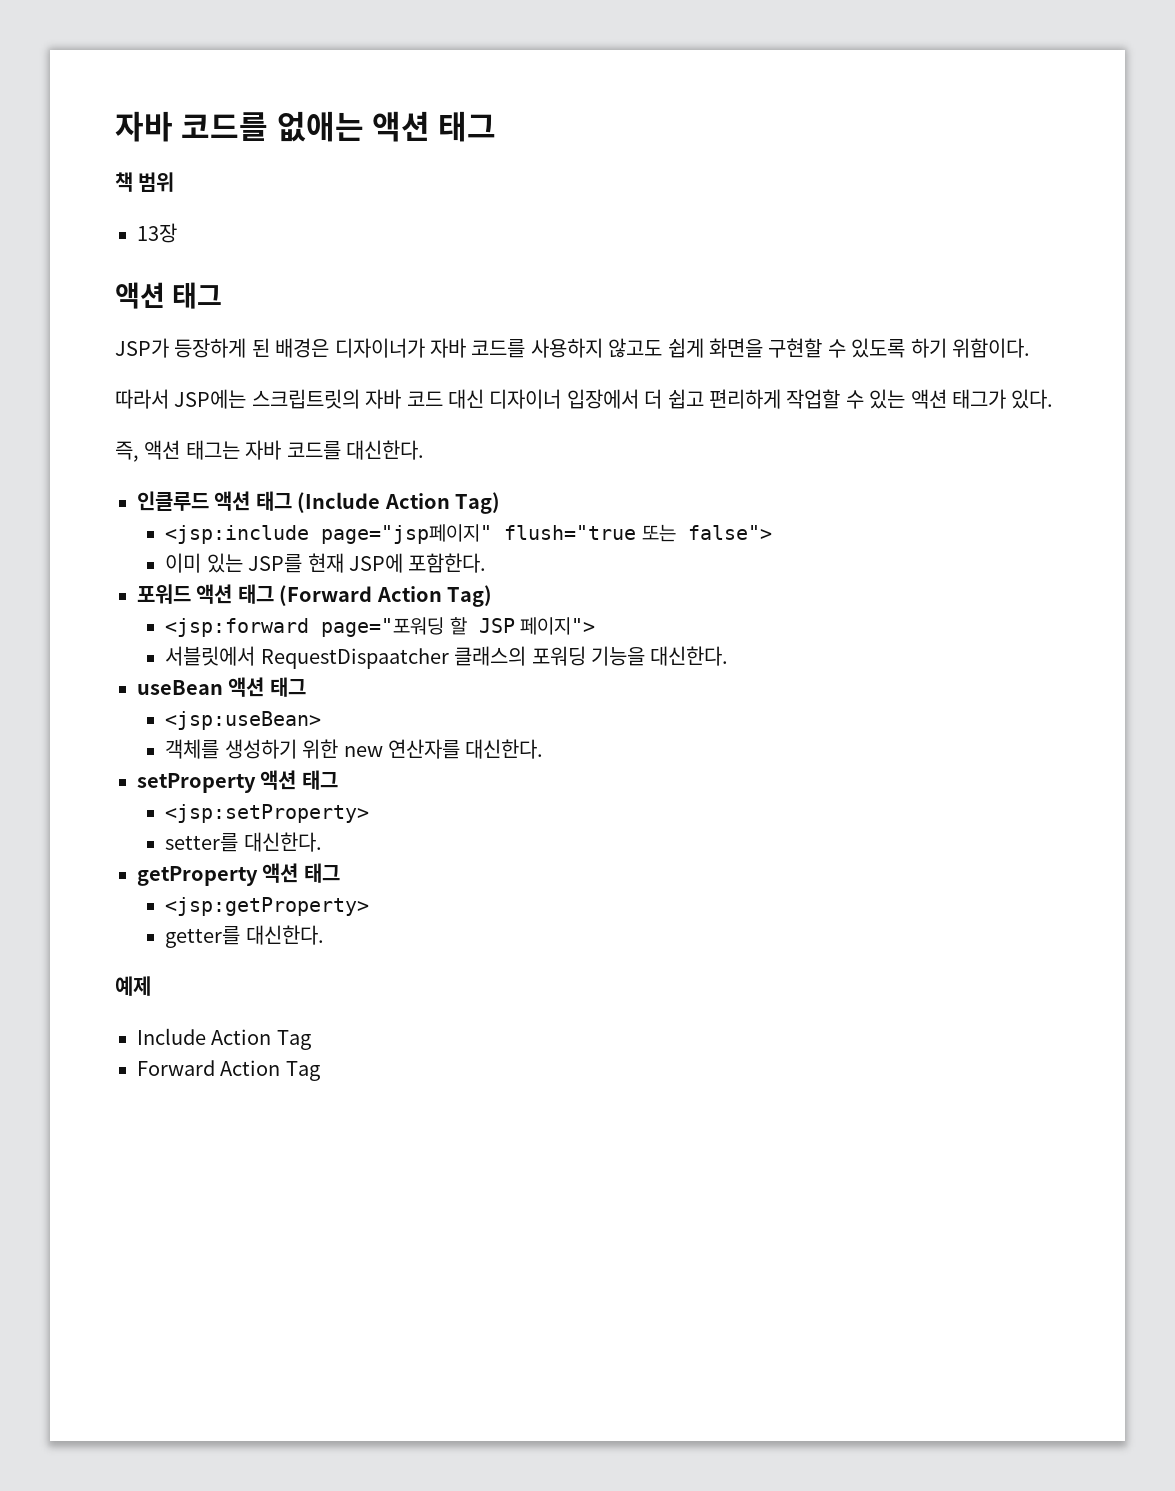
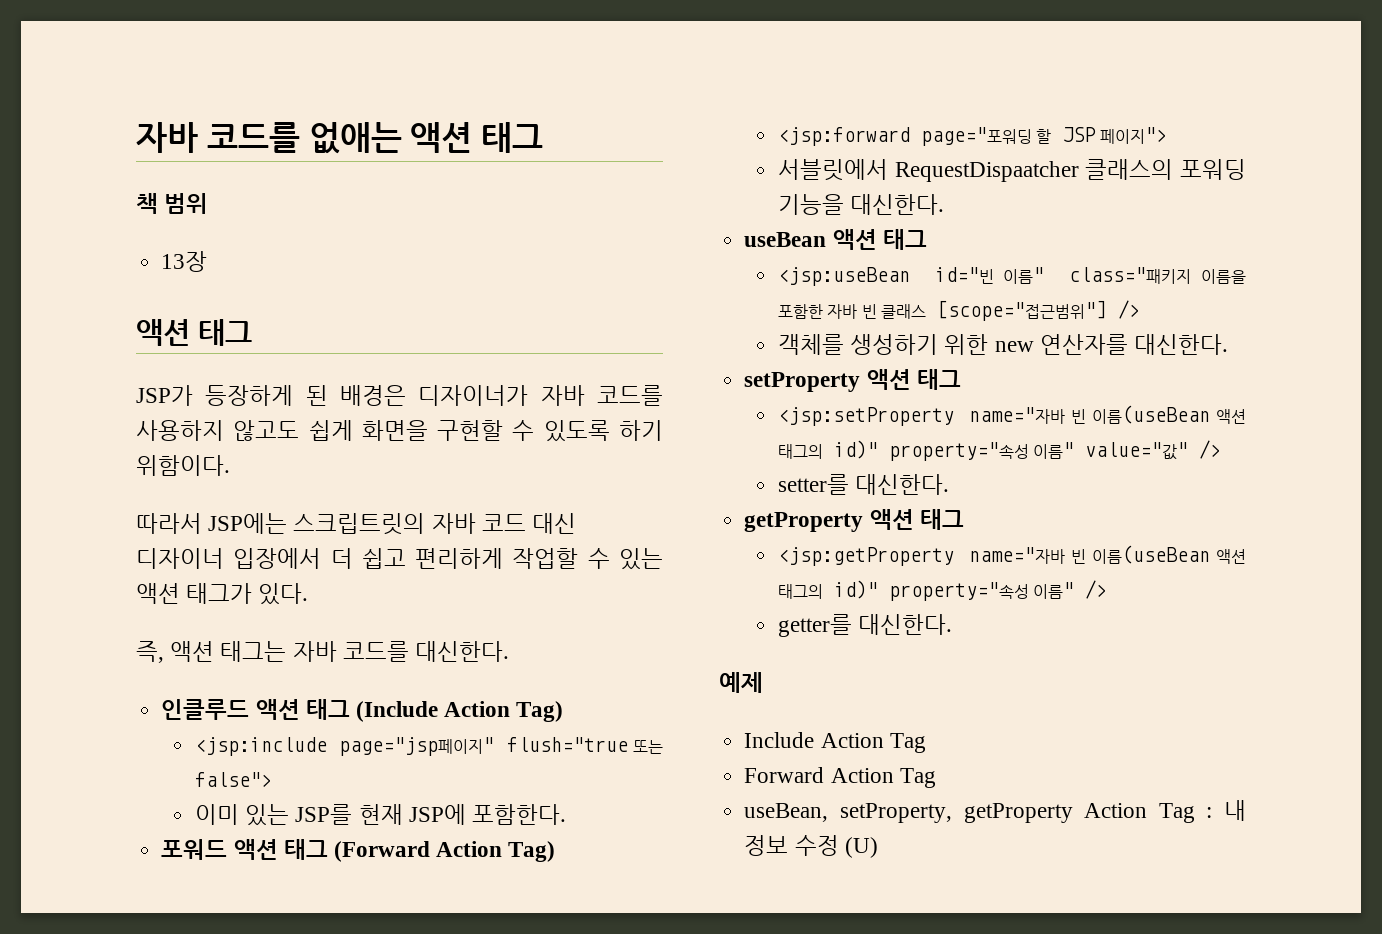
- <jsp:useBean>
+ <jsp:useBean id="빈 이름" class="패키지 이름을 포함한 자바 빈 클래스 [scope="접근범위"] />
- <jsp:setProperty>
+ <jsp:setProperty name="자바 빈 이름(useBean 액션 태그의 id)" property="속성 이름" value="값" />
- <jsp:getProperty>
+ <jsp:getProperty name="자바 빈 이름(useBean 액션 태그의 id)" property="속성 이름" />
+ useBean, setProperty, getProperty Action Tag : 내 정보 수정 (U)

